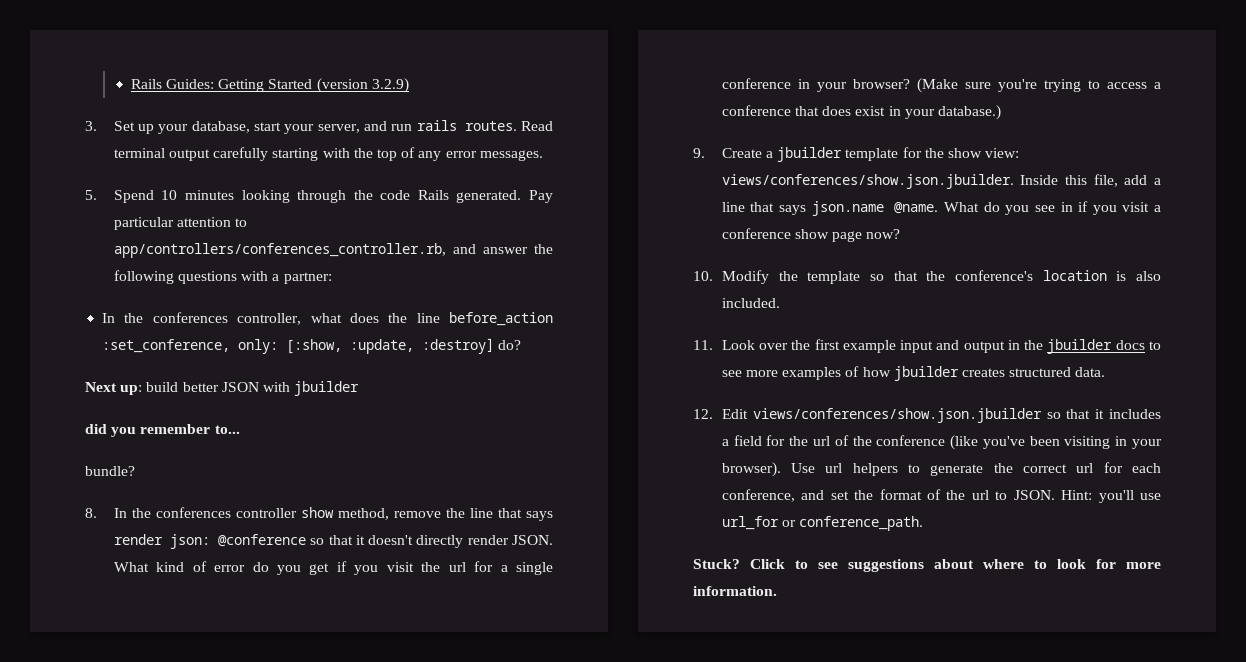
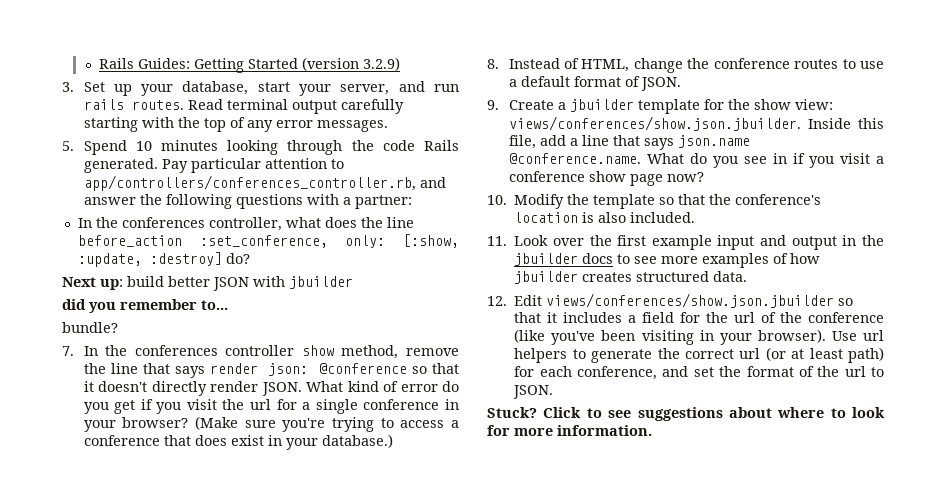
- 8. In the conferences controller show method, remove the line that says render json: @conference so that it doesn't directly render JSON.
+ 7. In the conferences controller show method, remove the line that says render json: @conference so that it doesn't directly render JSON.
+ 8. Instead of HTML, change the conference routes to use a default format of JSON.
- 9. Create a jbuilder template for the show view: views/conferences/show.json.jbuilder. Inside this file, add a line that says json.name @name. What do you see in if you visit a conference show page now?
+ 9. Create a jbuilder template for the show view: views/conferences/show.json.jbuilder. Inside this file, add a line that says json.name @conference.name. What do you see in if you visit a conference show page now?
- Use url helpers to generate the correct url for each conference, and set the format of the url to JSON. Hint: you'll use url_for or conference_path.
+ Use url helpers to generate the correct url (or at least path) for each conference, and set the format of the url to JSON.

